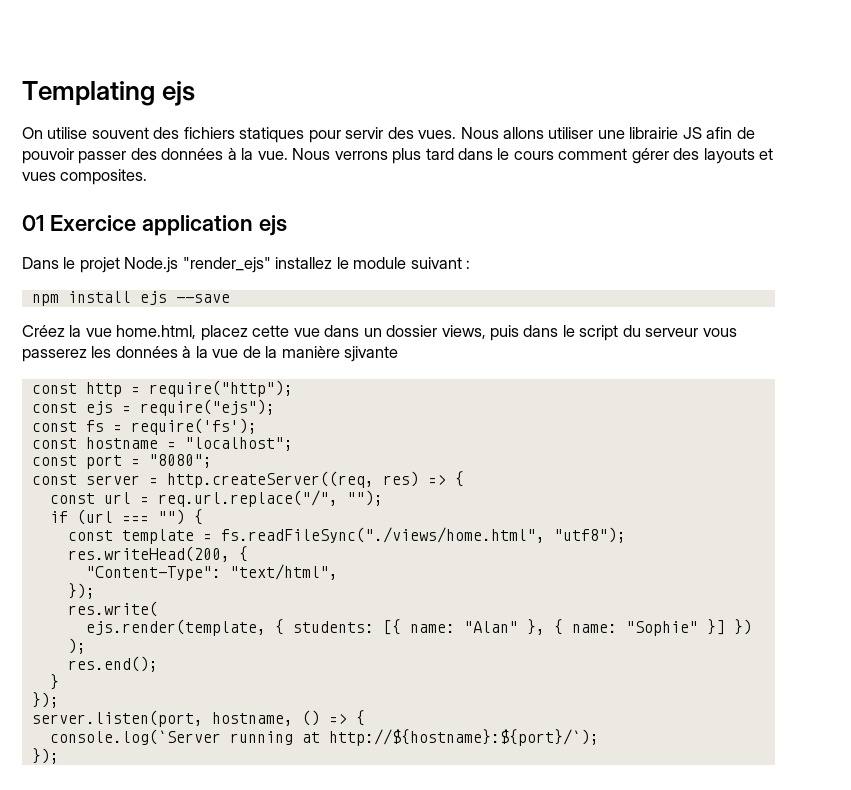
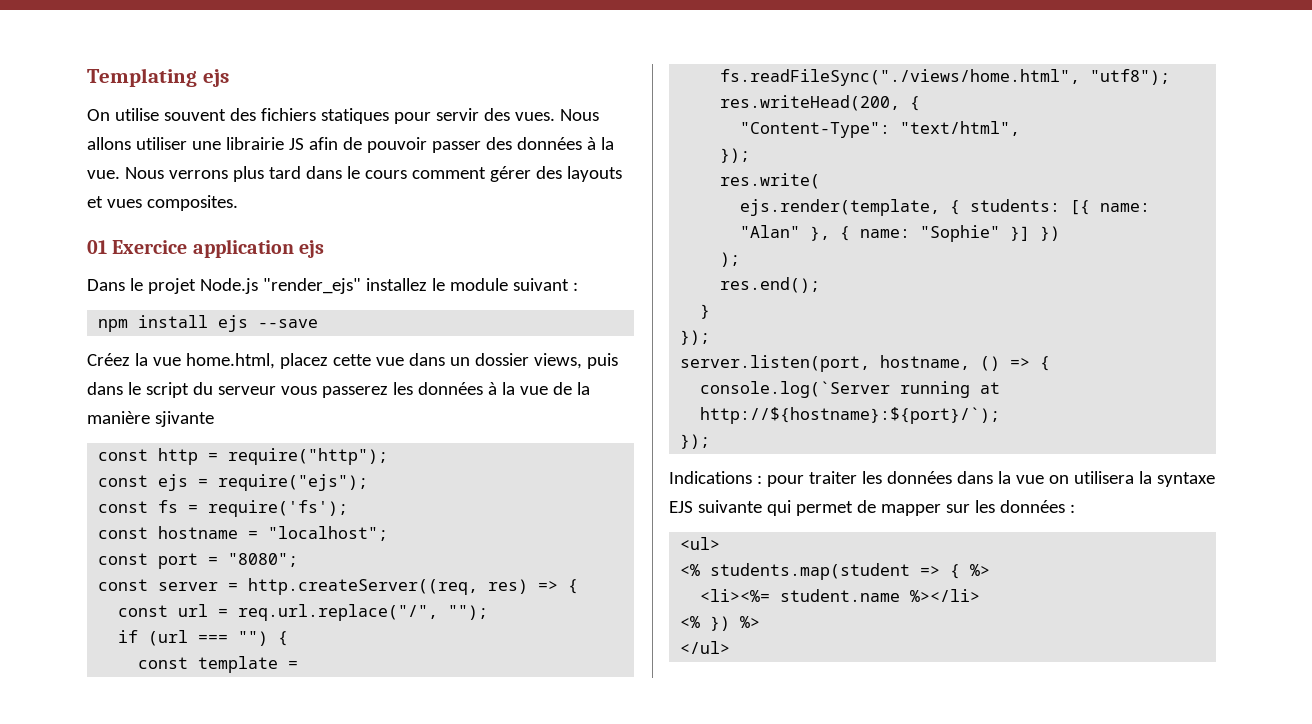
+ Indications : pour traiter les données dans la vue on utilisera la syntaxe EJS suivante qui permet de mapper sur les données :
+ <ul>
+ <% students.map(student => { %>
+ <li><%= student.name %></li>
+ <% }) %>
+ </ul>

